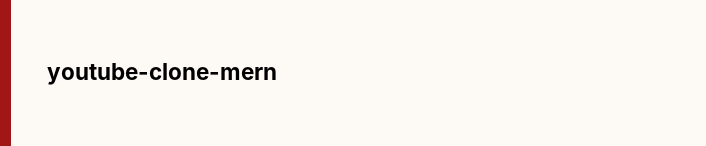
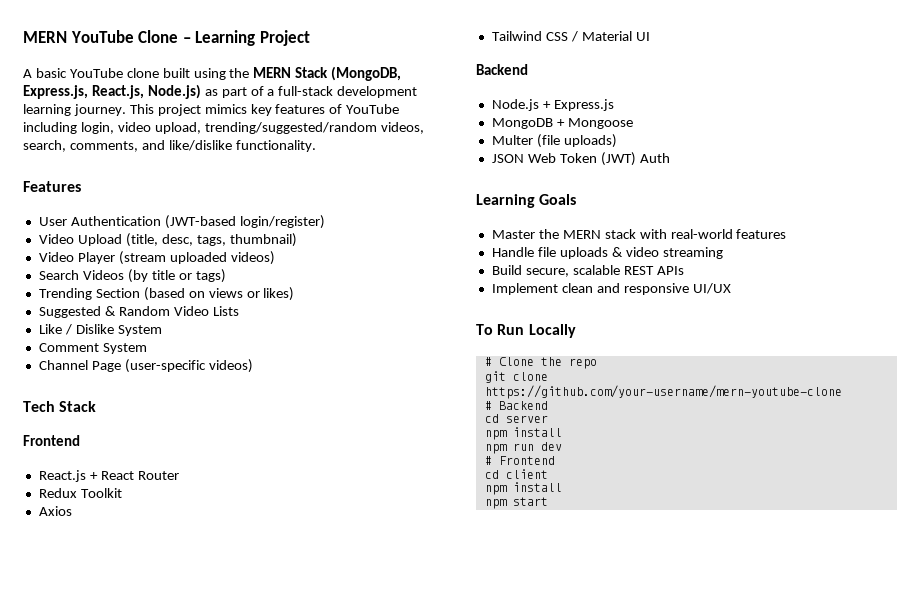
- youtube-clone-mern
+ MERN YouTube Clone – Learning Project
+ A basic YouTube clone built using the MERN Stack (MongoDB, Express.js, React.js, Node.js) as part of a full-stack development learning journey. This project mimics key features of YouTube including login, video upload, trending/suggested/random videos, search, comments, and like/dislike functionality.
+ Features
+ User Authentication (JWT-based login/register)
+ Video Upload (title, desc, tags, thumbnail)
+ Video Player (stream uploaded videos)
+ Search Videos (by title or tags)
+ Trending Section (based on views or likes)
+ Suggested & Random Video Lists
+ Like / Dislike System
+ Comment System
+ Channel Page (user-specific videos)
+ Tech Stack
+ Frontend
+ React.js + React Router
+ Redux Toolkit
+ Axios
+ Tailwind CSS / Material UI
+ Backend
+ Node.js + Express.js
+ MongoDB + Mongoose
+ Multer (file uploads)
+ JSON Web Token (JWT) Auth
+ Learning Goals
+ Master the MERN stack with real-world features
+ Handle file uploads & video streaming
+ Build secure, scalable REST APIs
+ Implement clean and responsive UI/UX
+ To Run Locally
+ # Clone the repo
+ git clone https://github.com/your-username/mern-youtube-clone
+ # Backend
+ cd server
+ npm install
+ npm run dev
+ # Frontend
+ cd client
+ npm install
+ npm start

